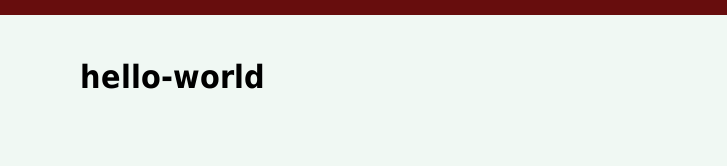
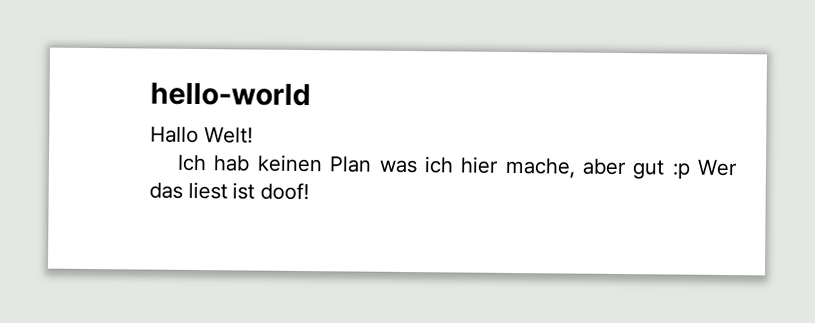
+ Hallo Welt!
+ Ich hab keinen Plan was ich hier mache, aber gut :p Wer das liest ist doof!

